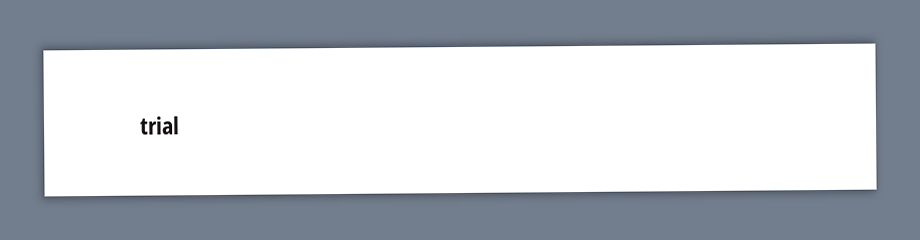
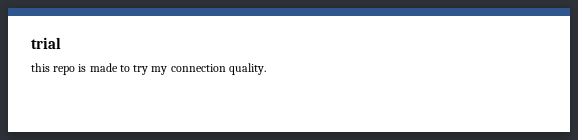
+ this repo is made to try my connection quality.

